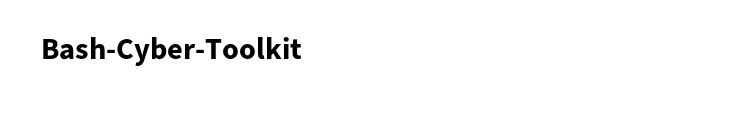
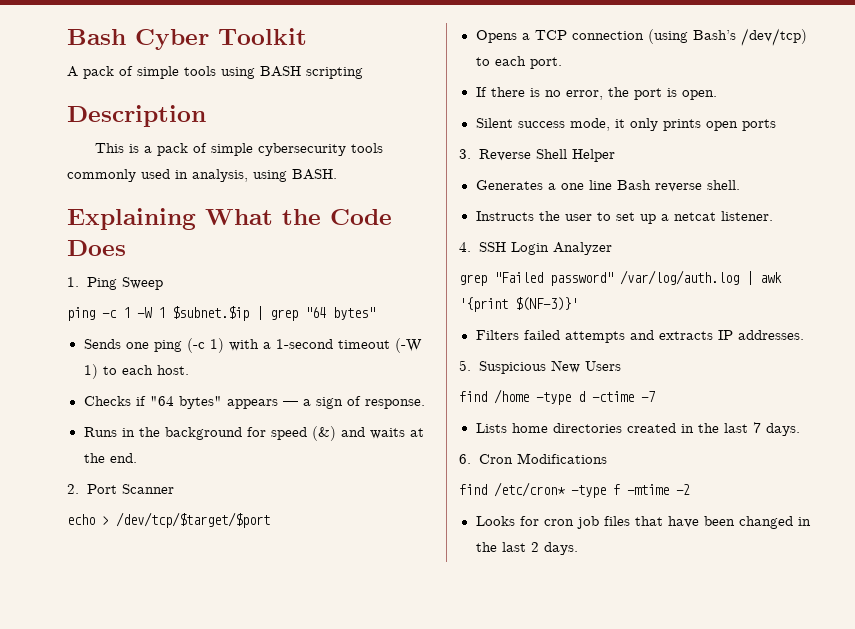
- Bash-Cyber-Toolkit
+ Bash Cyber Toolkit
+ A pack of simple tools using BASH scripting
+ Description
+ This is a pack of simple cybersecurity tools commonly used in analysis, using BASH.
+ Explaining What the Code Does
+ 1. Ping Sweep
+ ping -c 1 -W 1 $subnet.$ip | grep "64 bytes"
+ Sends one ping (-c 1) with a 1-second timeout (-W 1) to each host.
+ Checks if "64 bytes" appears — a sign of response.
+ Runs in the background for speed (&) and waits at the end.
+ 2. Port Scanner
+ echo > /dev/tcp/$target/$port
+ Opens a TCP connection (using Bash’s /dev/tcp) to each port.
+ If there is no error, the port is open.
+ Silent success mode, it only prints open ports
+ 3. Reverse Shell Helper
+ Generates a one line Bash reverse shell.
+ Instructs the user to set up a netcat listener.
+ 4. SSH Login Analyzer
+ grep "Failed password" /var/log/auth.log | awk '{print $(NF-3)}'
+ Filters failed attempts and extracts IP addresses.
+ 5. Suspicious New Users
+ find /home -type d -ctime -7
+ Lists home directories created in the last 7 days.
+ 6. Cron Modifications
+ find /etc/cron* -type f -mtime -2
+ Looks for cron job files that have been changed in the last 2 days.

